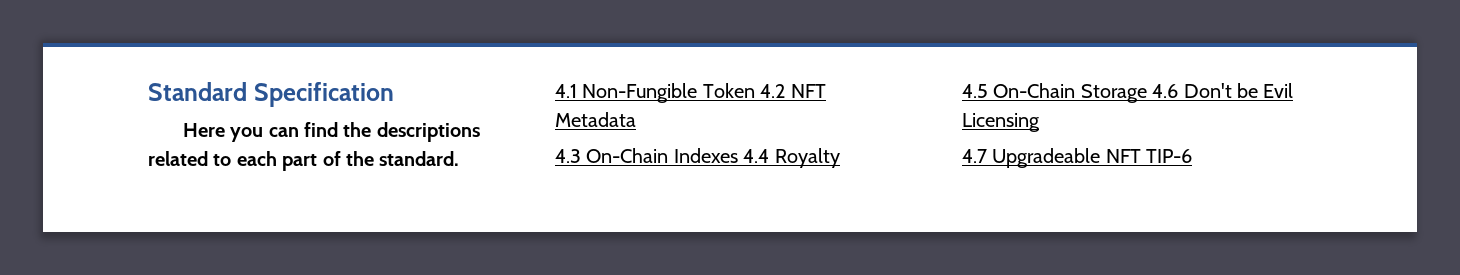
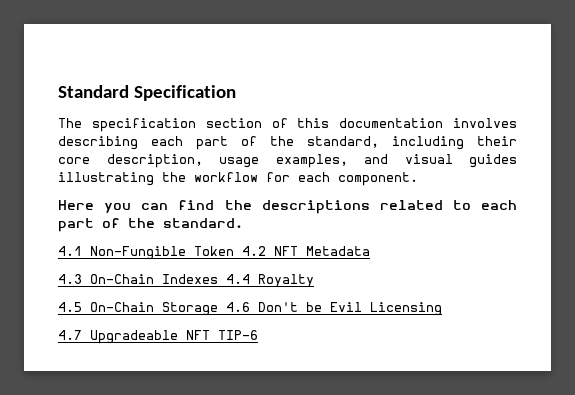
+ The specification section of this documentation involves describing each part of the standard, including their core description, usage examples, and visual guides illustrating the workflow for each component.

